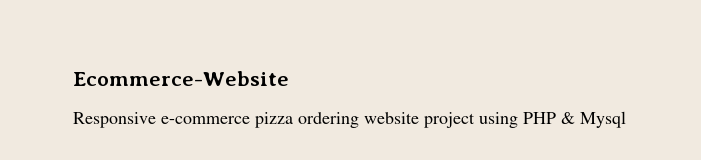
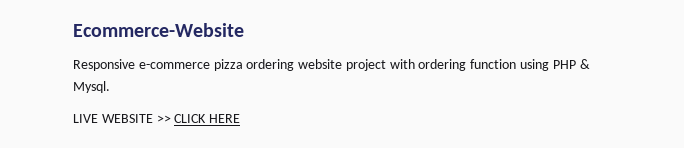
- Responsive e-commerce pizza ordering website project using PHP & Mysql
+ Responsive e-commerce pizza ordering website project with ordering function using PHP & Mysql.
+ LIVE WEBSITE >> CLICK HERE

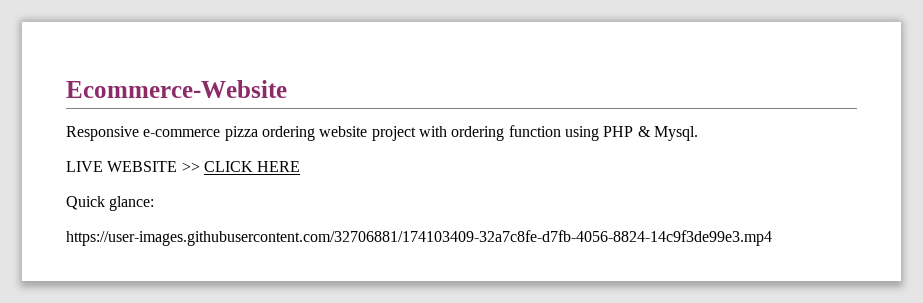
+ Quick glance:
+ https://user-images.githubusercontent.com/32706881/174103409-32a7c8fe-d7fb-4056-8824-14c9f3de99e3.mp4

